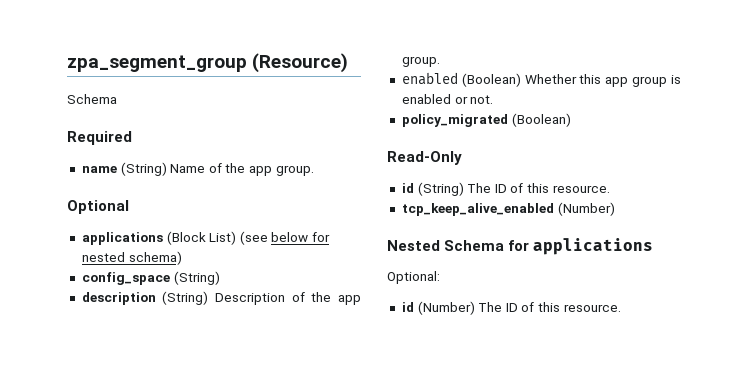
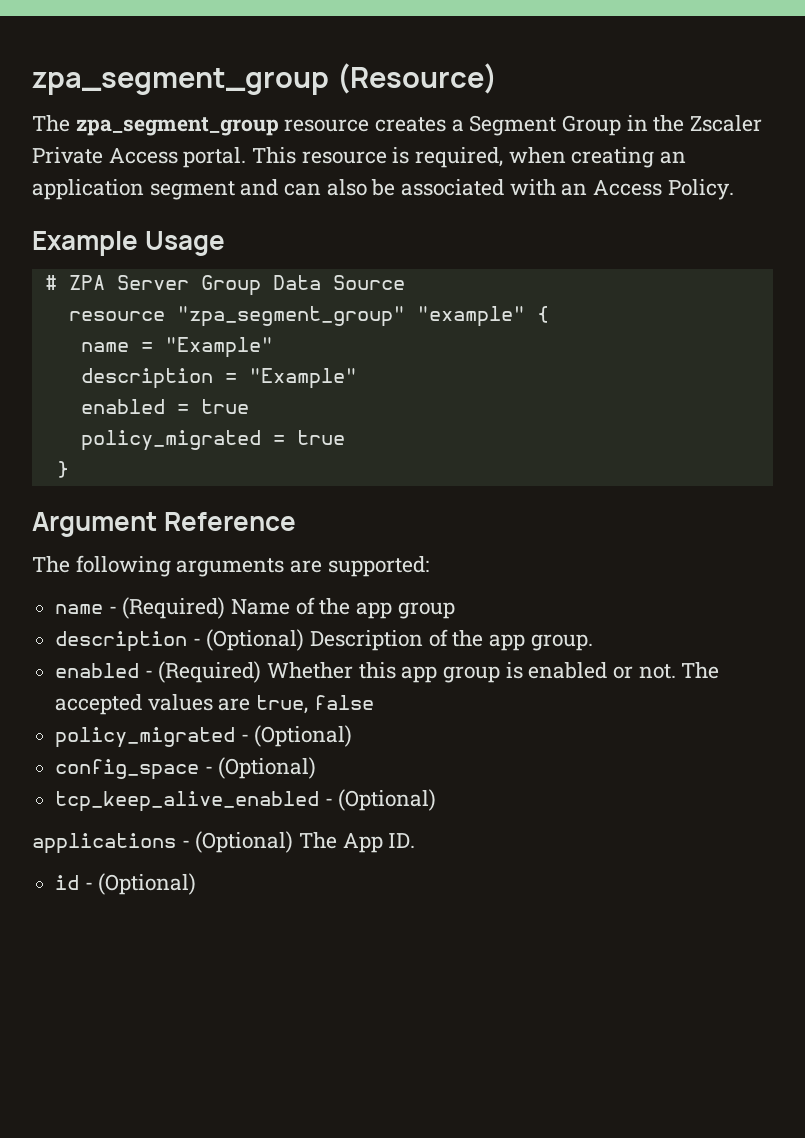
  zpa_segment_group (Resource)
- Schema
- Required
- name (String) Name of the app group.
- Optional
- applications (Block List) (see below for nested schema)
- config_space (String)
- description (String) Description of the app group.
+ The zpa_segment_group resource creates a Segment Group in the Zscaler Private Access portal. This resource is required, when creating an application segment and can also be associated with an Access Policy.
+ Example Usage
+ # ZPA Server Group Data Source
+ resource "zpa_segment_group" "example" {
+ name = "Example"
+ description = "Example"
+ enabled = true
+ policy_migrated = true
+ }
+ Argument Reference
+ The following arguments are supported:
+ name - (Required) Name of the app group
+ description - (Optional) Description of the app group.
- enabled (Boolean) Whether this app group is enabled or not.
- policy_migrated (Boolean)
- Read-Only
- id (String) The ID of this resource.
- tcp_keep_alive_enabled (Number)
- Nested Schema for applications
- Optional:
- id (Number) The ID of this resource.
+ enabled - (Required) Whether this app group is enabled or not. The accepted values are true, false
+ policy_migrated - (Optional)
+ config_space - (Optional)
+ tcp_keep_alive_enabled - (Optional)
+ applications - (Optional) The App ID.
+ id - (Optional)

